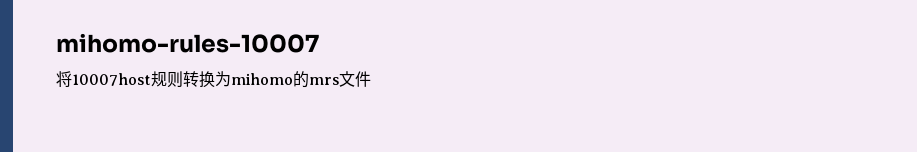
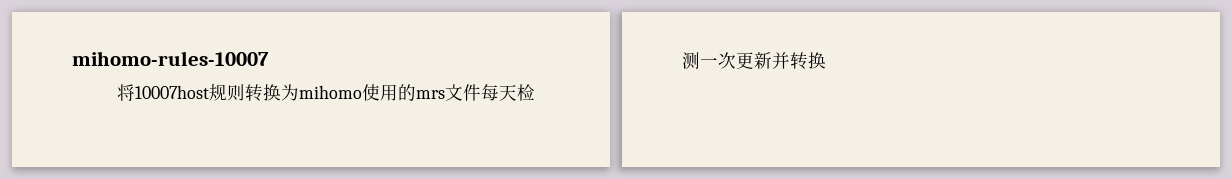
- 将10007host规则转换为mihomo的mrs文件
+ 将10007host规则转换为mihomo使用的mrs文件每天检测一次更新并转换

